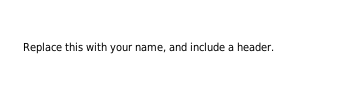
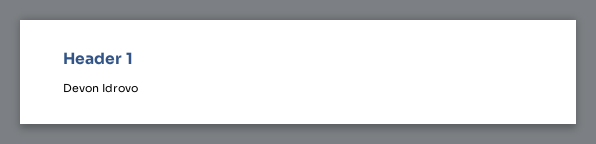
- Replace this with your name, and include a header.
+ Header 1
+ Devon Idrovo

